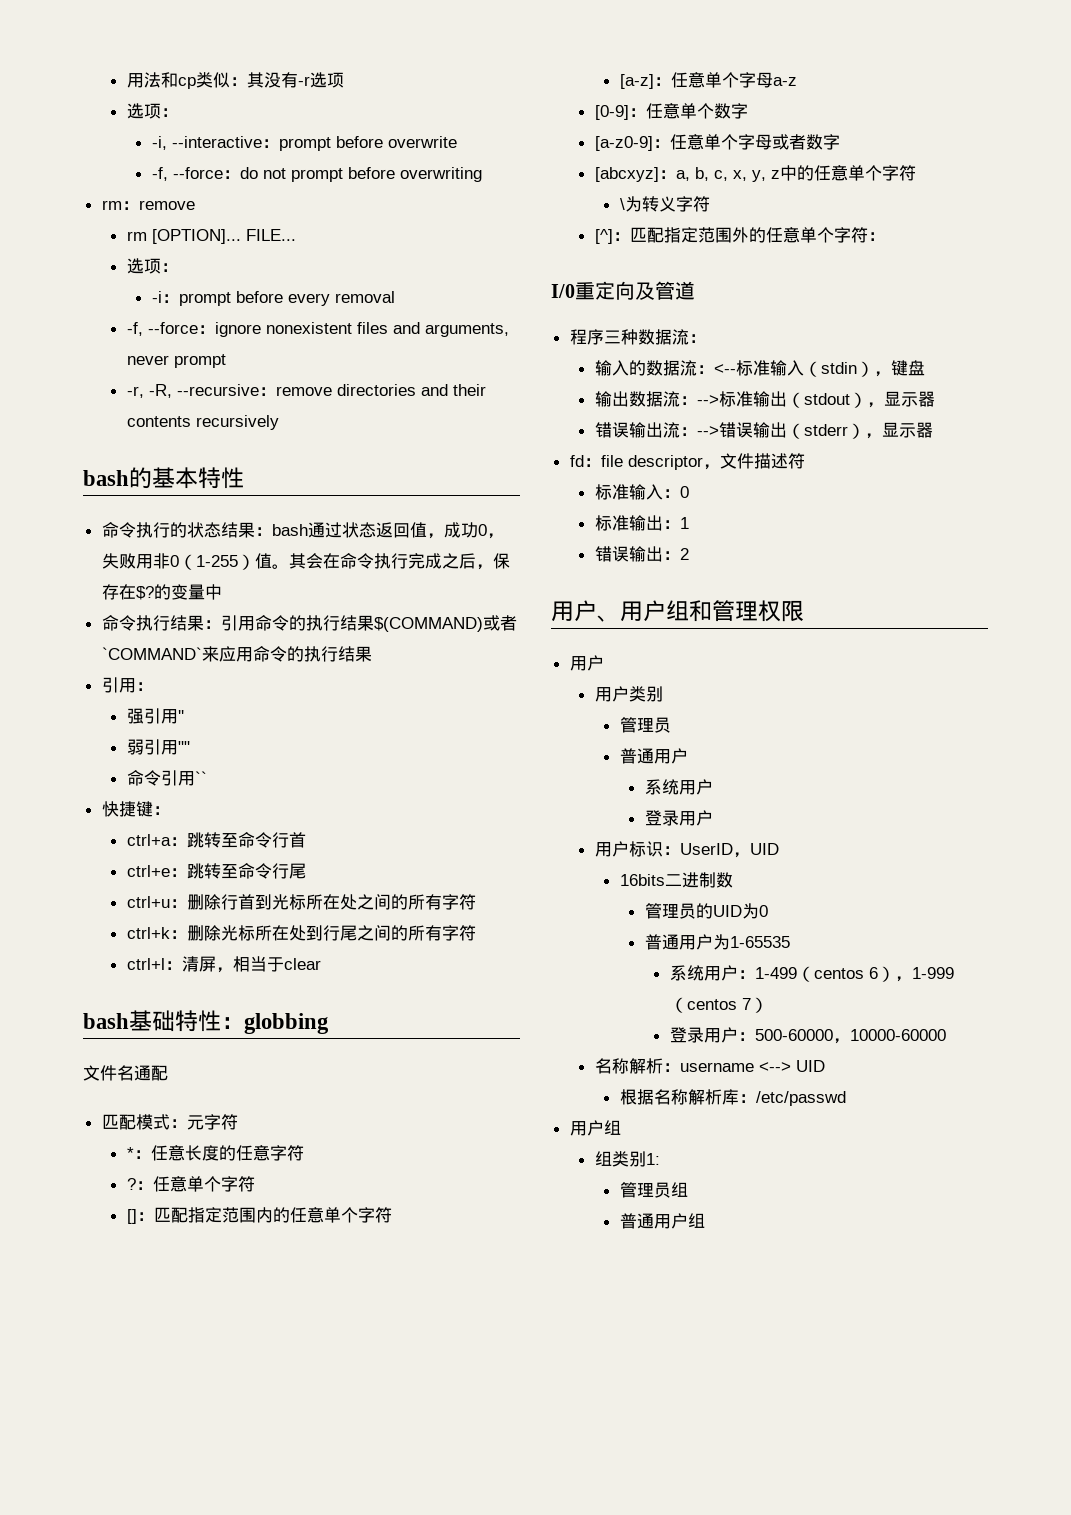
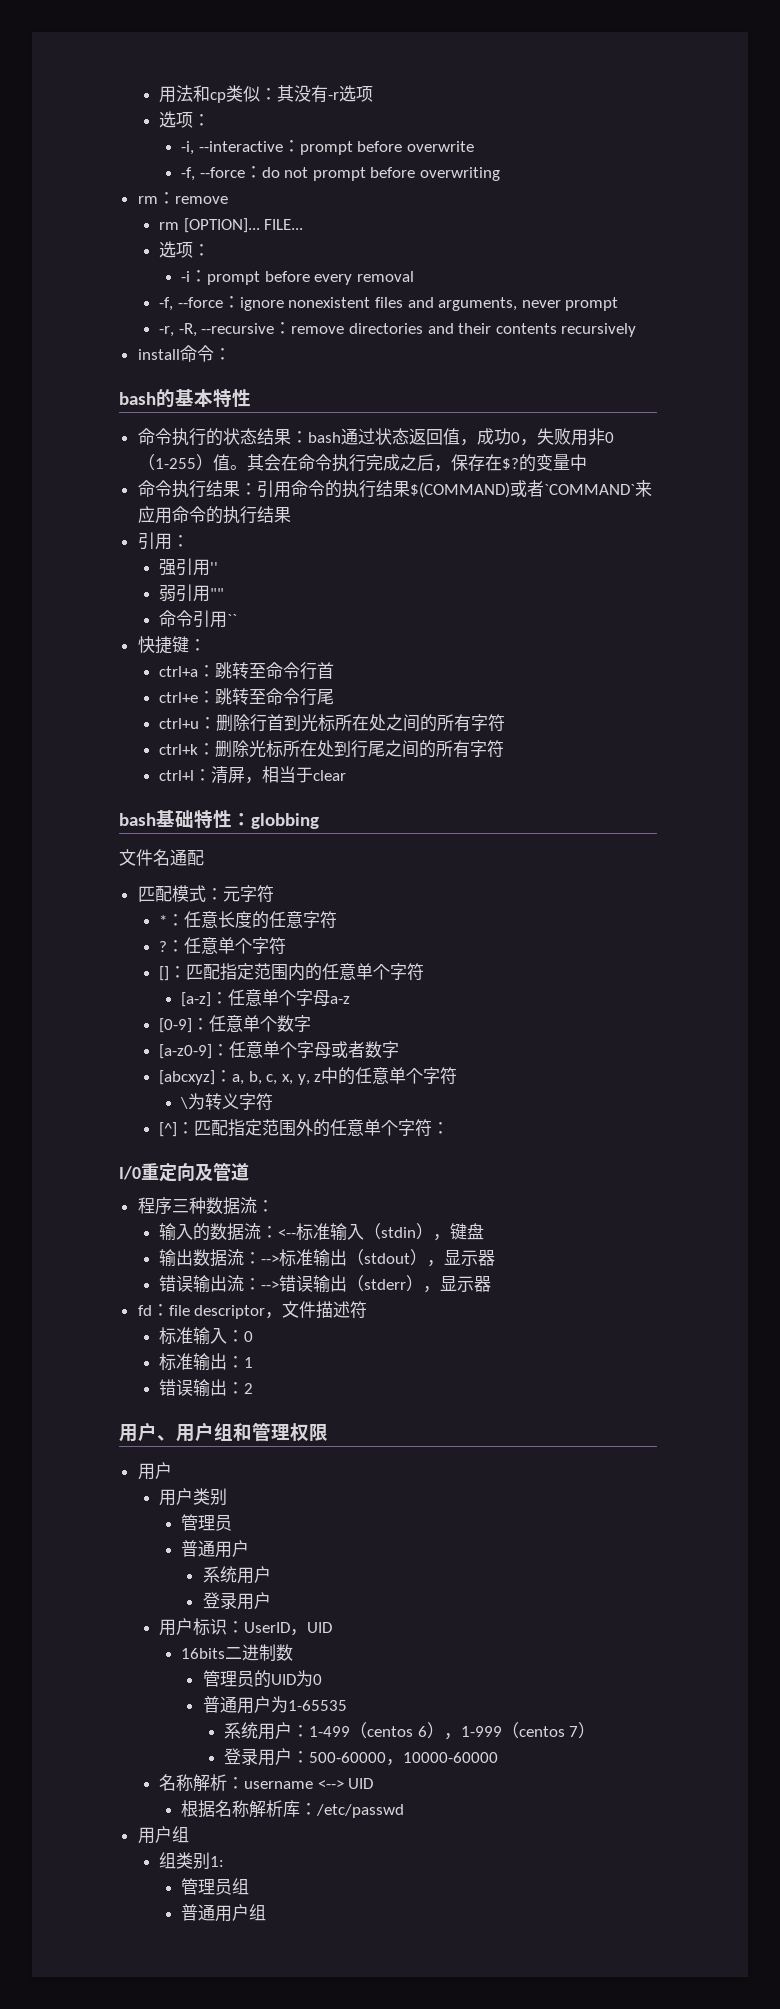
+ install命令：

